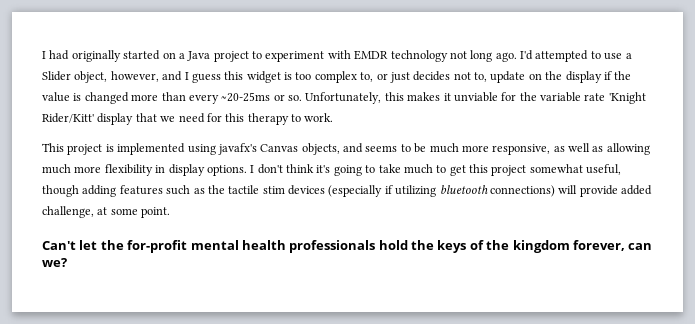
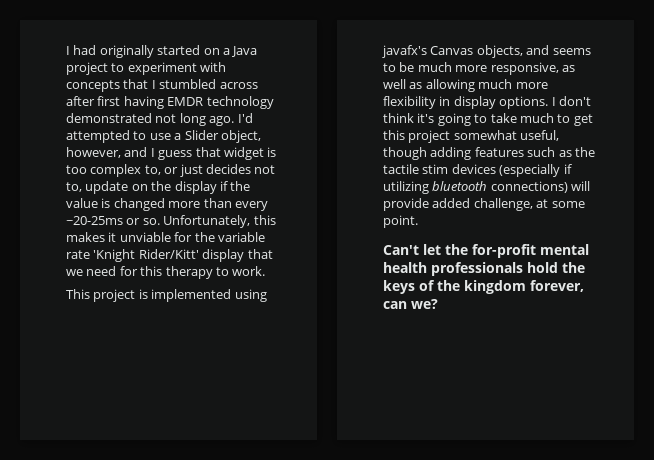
- I had originally started on a Java project to experiment with EMDR technology not long ago.
+ I had originally started on a Java project to experiment with concepts that I stumbled across after first having EMDR technology demonstrated not long ago.
- I'd attempted to use a Slider object, however, and I guess this widget is too complex to, or just decides not to, update on the display if the value is changed more than every ~20-25ms or so.
+ I'd attempted to use a Slider object, however, and I guess that widget is too complex to, or just decides not to, update on the display if the value is changed more than every ~20-25ms or so.

